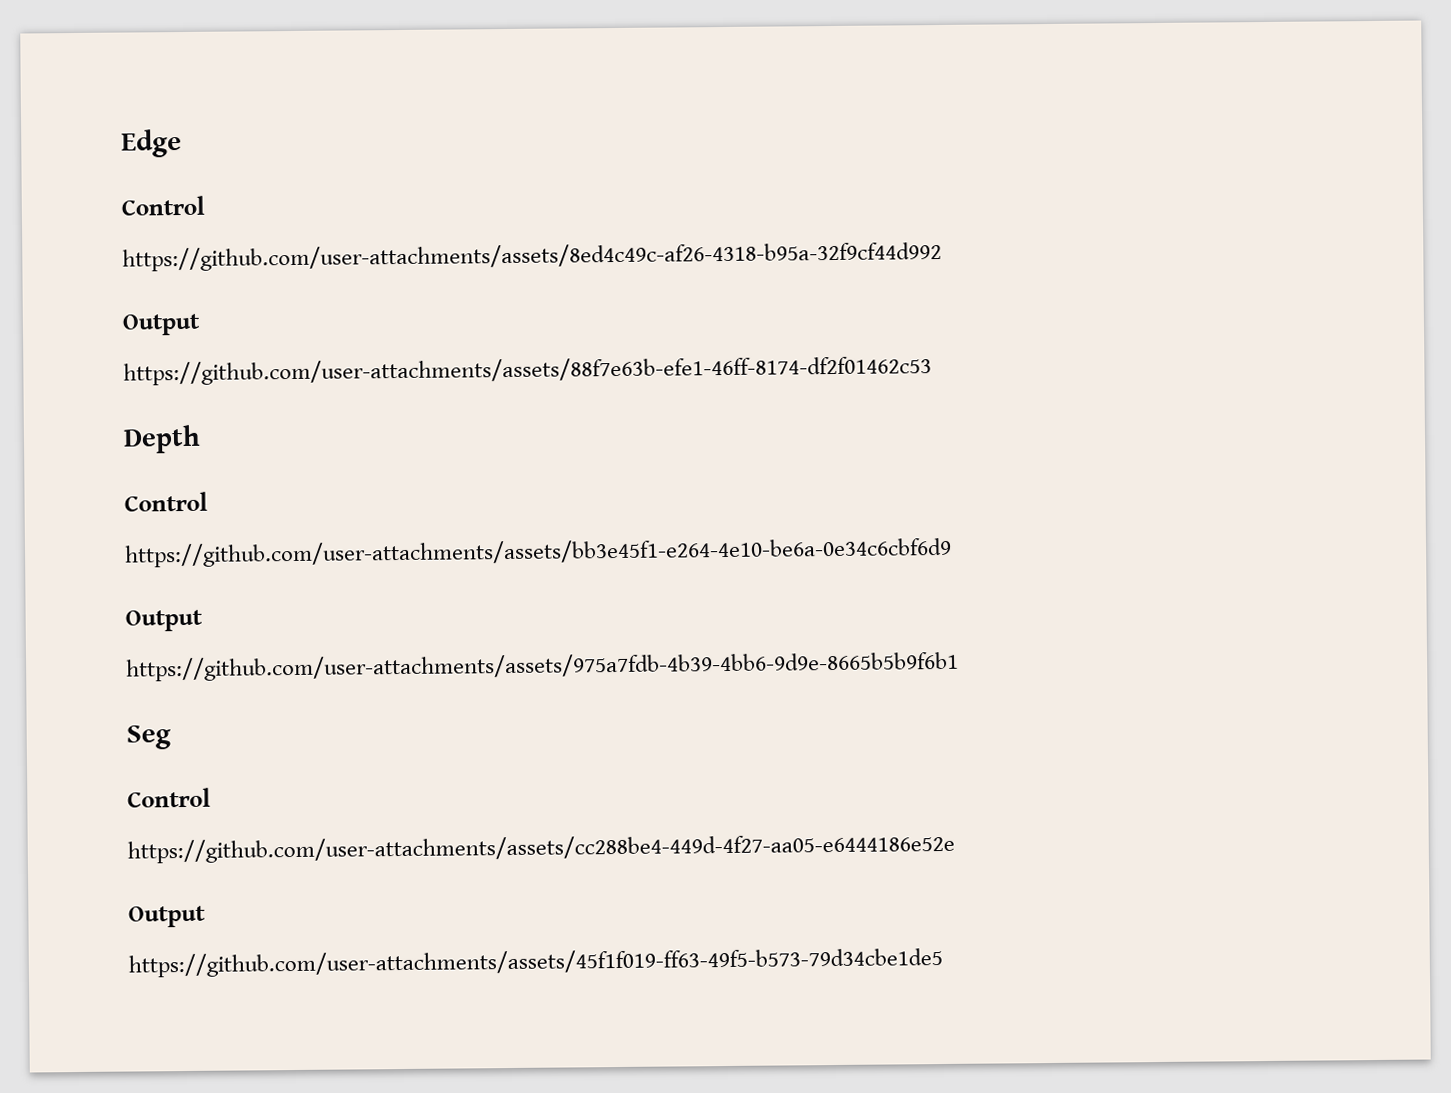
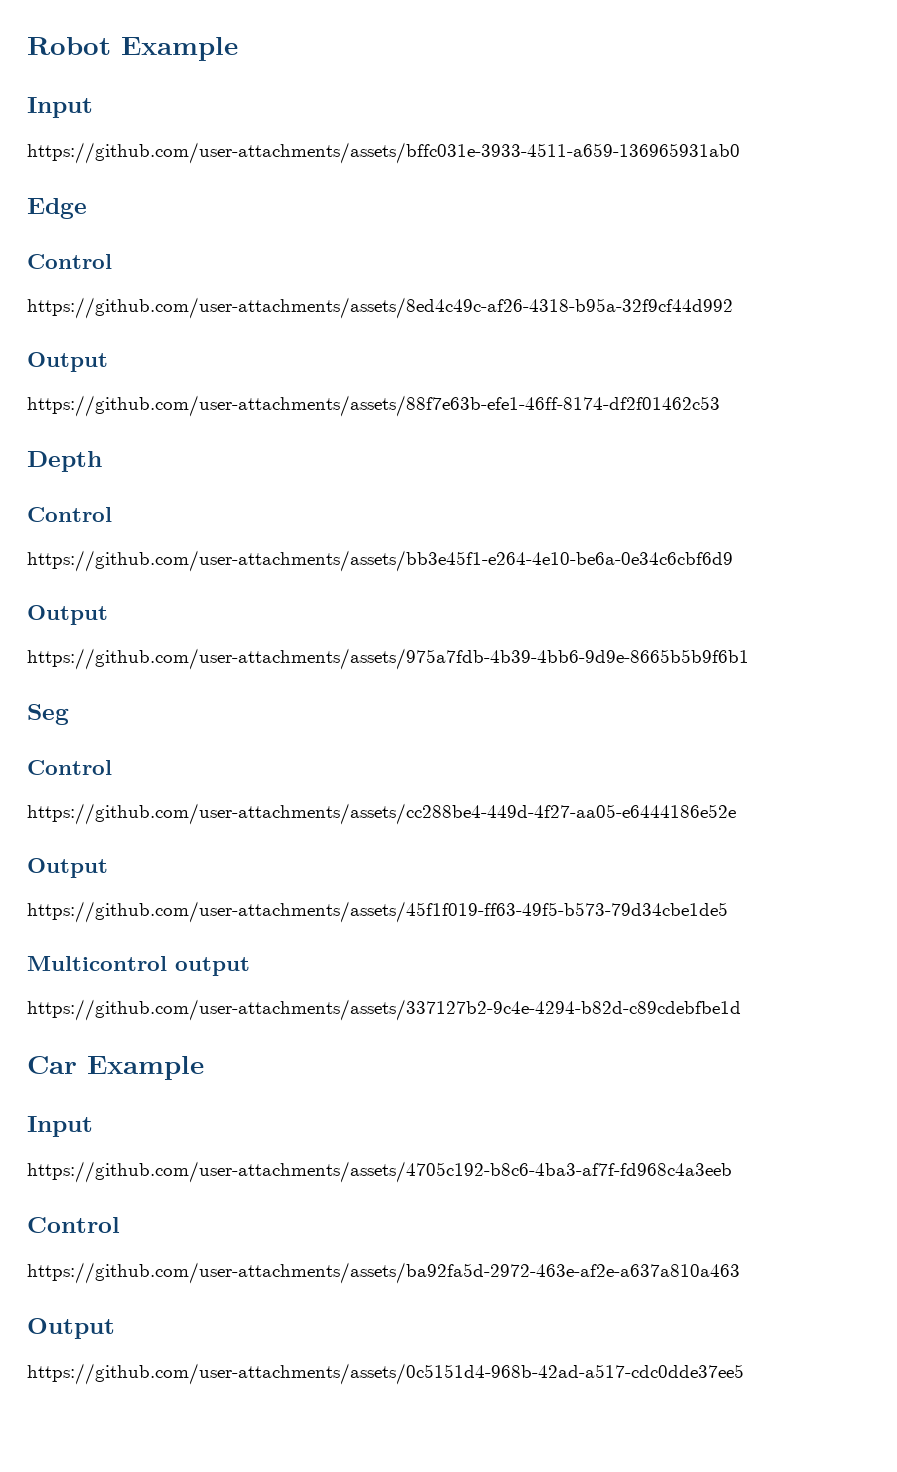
+ Robot Example
+ Input
+ https://github.com/user-attachments/assets/bffc031e-3933-4511-a659-136965931ab0
+ Multicontrol output
+ https://github.com/user-attachments/assets/337127b2-9c4e-4294-b82d-c89cdebfbe1d
+ Car Example
+ Input
+ https://github.com/user-attachments/assets/4705c192-b8c6-4ba3-af7f-fd968c4a3eeb
+ Control
+ https://github.com/user-attachments/assets/ba92fa5d-2972-463e-af2e-a637a810a463
+ Output
+ https://github.com/user-attachments/assets/0c5151d4-968b-42ad-a517-cdc0dde37ee5

